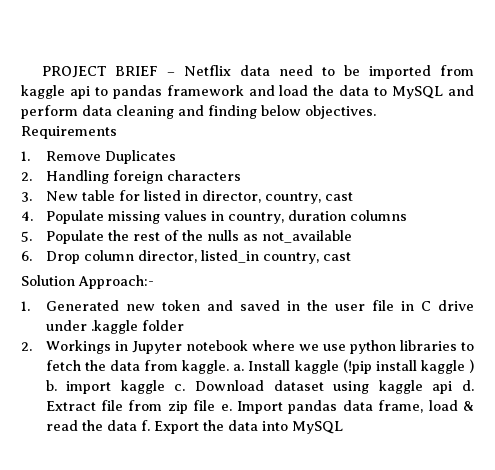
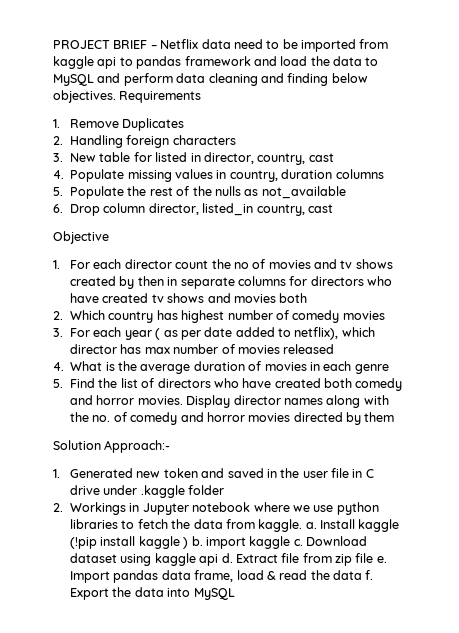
+ Objective
+ 1. For each director count the no of movies and tv shows created by then in separate columns for directors who have created tv shows and movies both
+ 2. Which country has highest number of comedy movies
+ 3. For each year ( as per date added to netflix), which director has max number of movies released
+ 4. What is the average duration of movies in each genre
+ 5. Find the list of directors who have created both comedy and horror movies. Display director names along with the no. of comedy and horror movies directed by them

